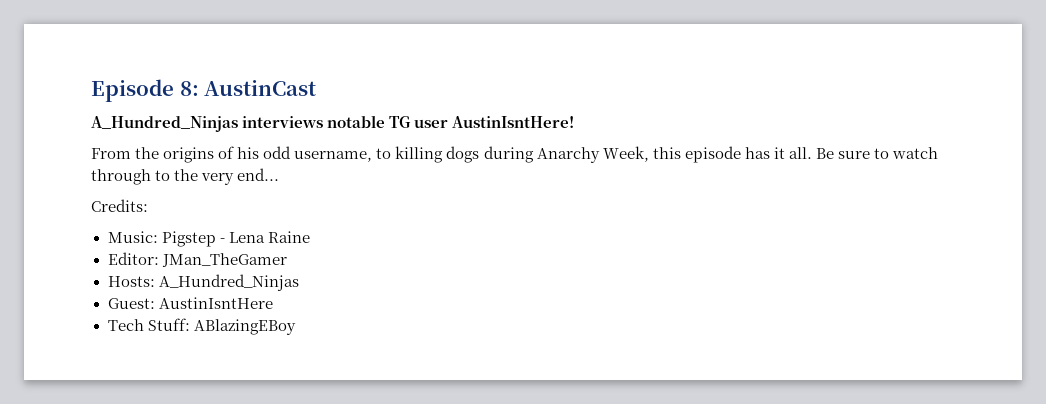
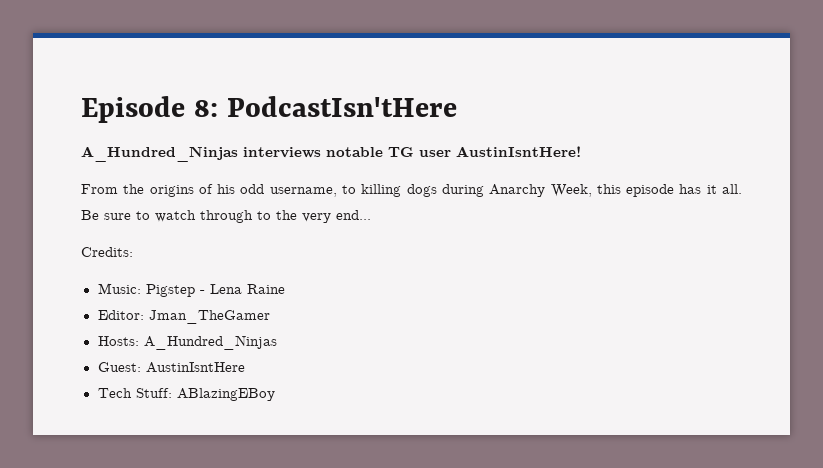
- Episode 8: AustinCast
+ Episode 8: PodcastIsn'tHere
- Editor: JMan_TheGamer
+ Editor: Jman_TheGamer

